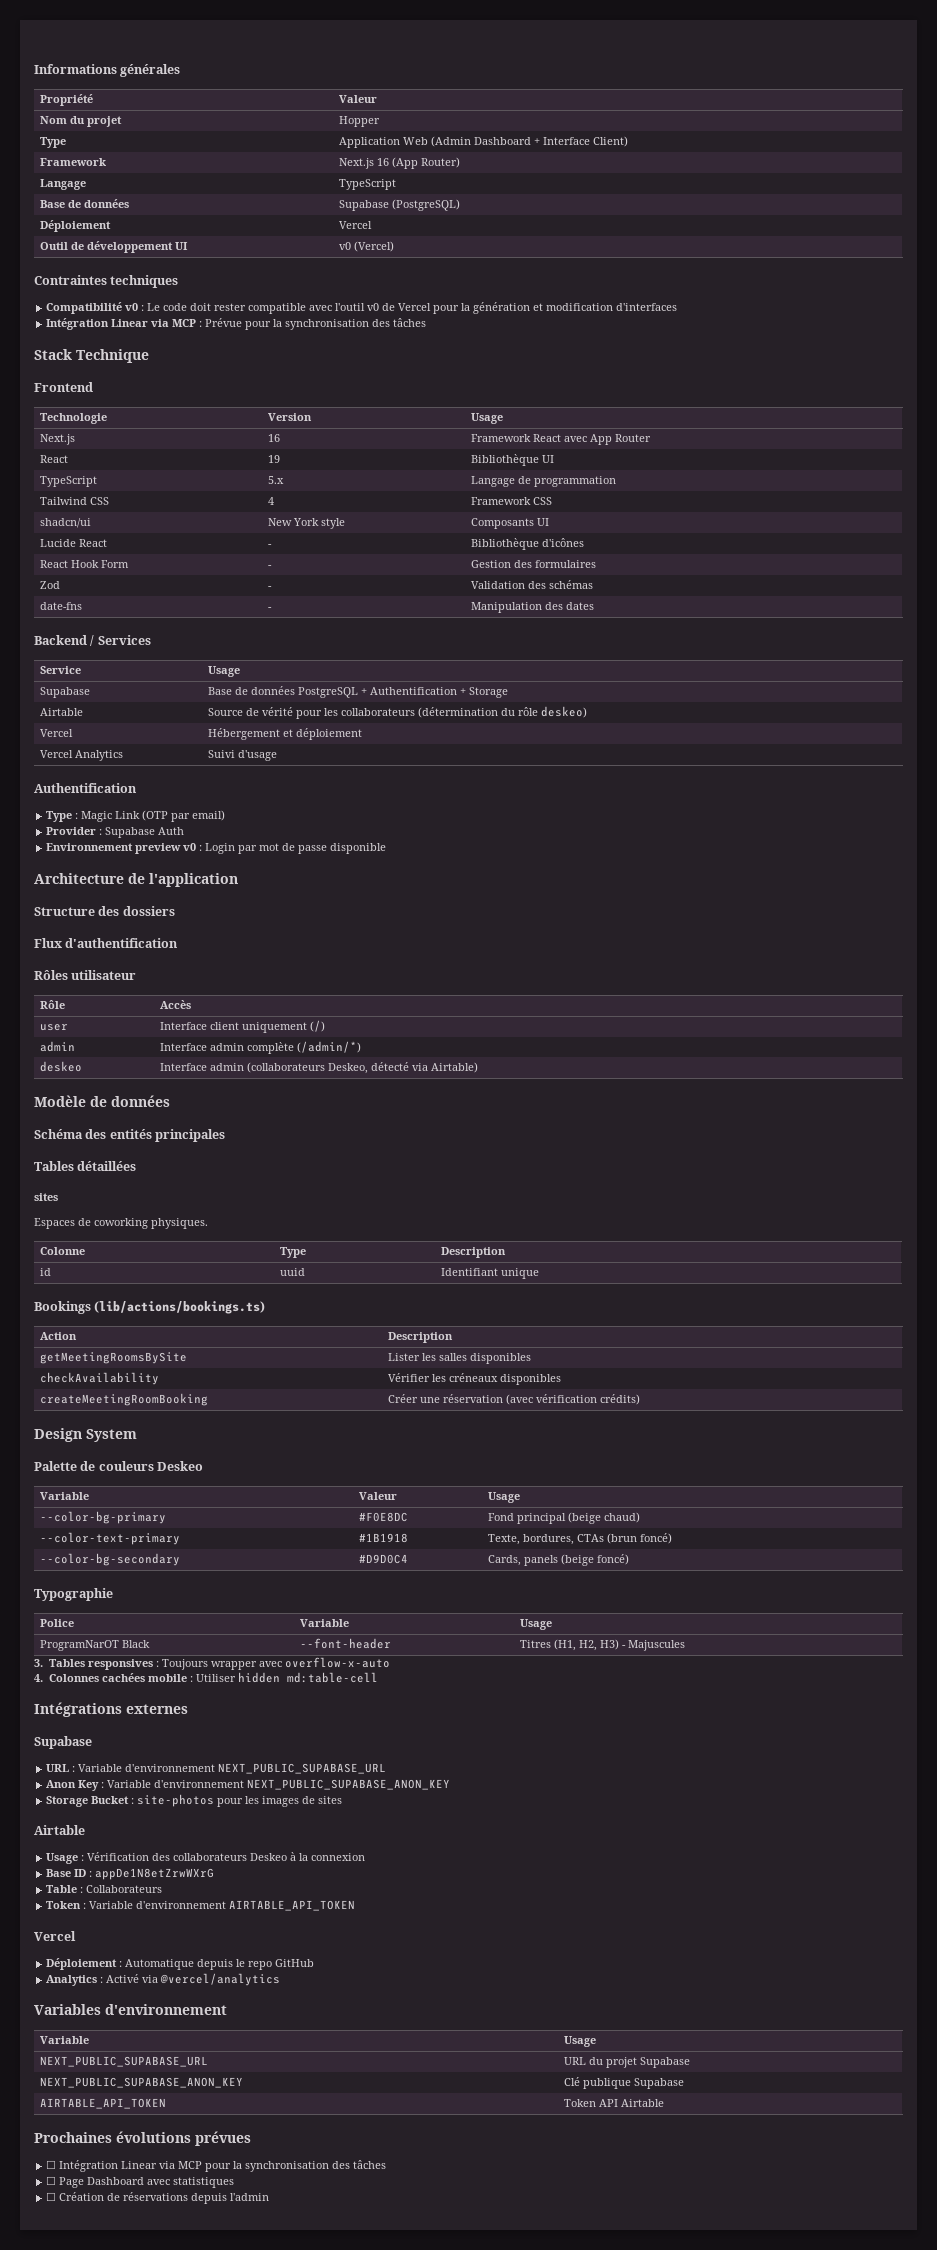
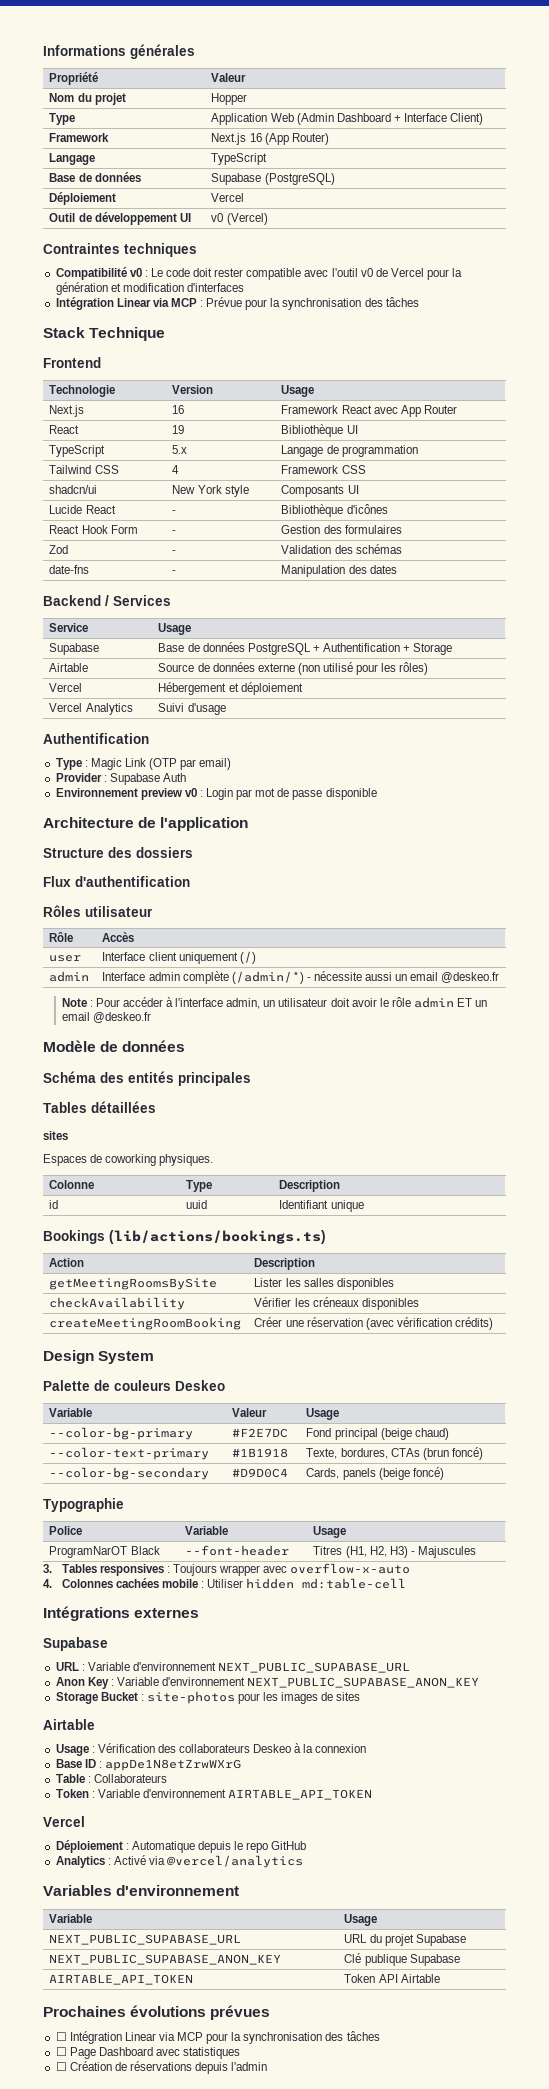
- Airtable | Source de vérité pour les collaborateurs (détermination du rôle deskeo)
+ Airtable | Source de données externe (non utilisé pour les rôles)
- admin | Interface admin complète (/admin/*)
- deskeo | Interface admin (collaborateurs Deskeo, détecté via Airtable)
+ admin | Interface admin complète (/admin/*) - nécessite aussi un email @deskeo.fr
+ Note : Pour accéder à l'interface admin, un utilisateur doit avoir le rôle admin ET un email @deskeo.fr
- --color-bg-primary | #F0E8DC | Fond principal (beige chaud)
+ --color-bg-primary | #F2E7DC | Fond principal (beige chaud)

